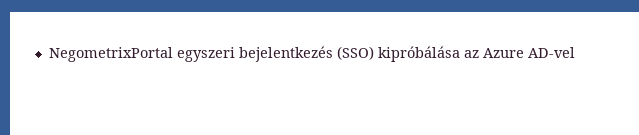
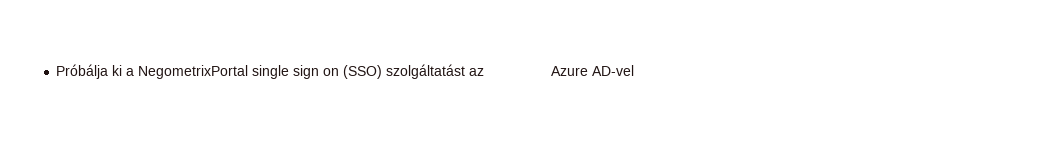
- NegometrixPortal egyszeri bejelentkezés (SSO) kipróbálása az Azure AD-vel
+ Próbálja ki a NegometrixPortal single sign on (SSO) szolgáltatást az Azure AD-vel

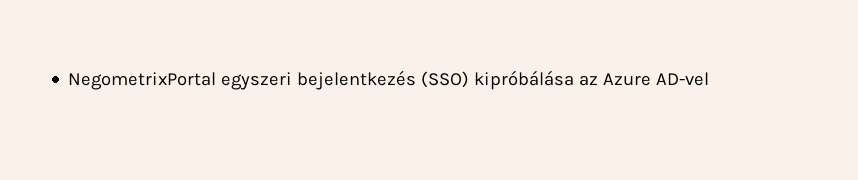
- Próbálja ki a NegometrixPortal single sign on (SSO) szolgáltatást az Azure AD-vel
+ NegometrixPortal egyszeri bejelentkezés (SSO) kipróbálása az Azure AD-vel

